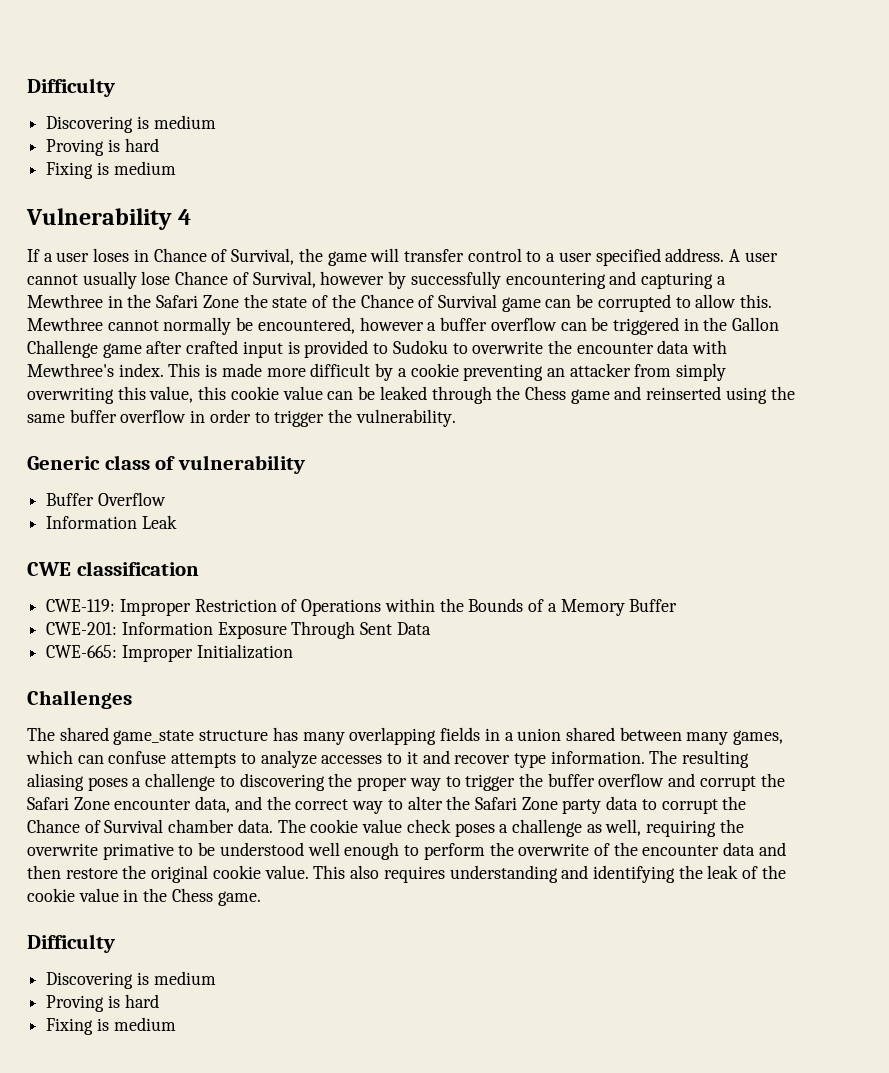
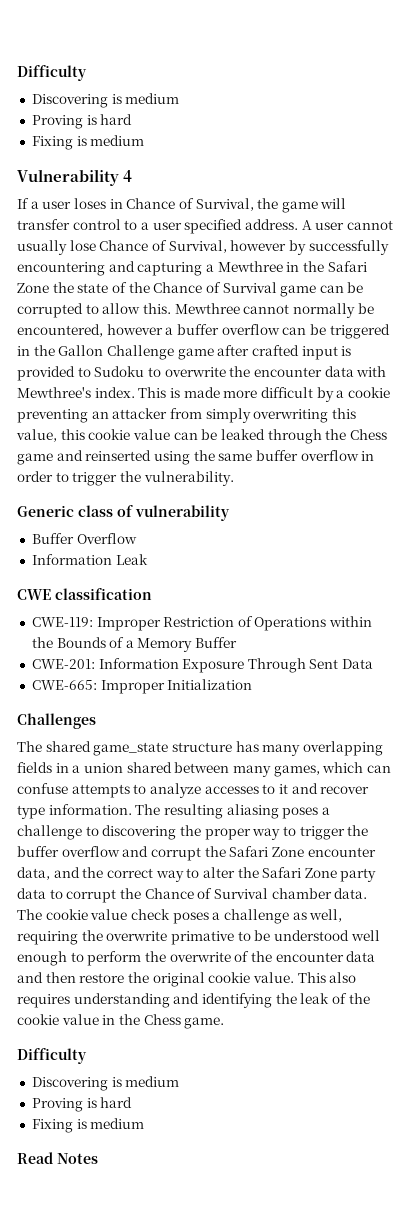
+ Read Notes

